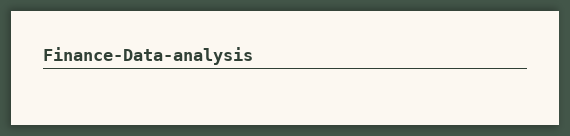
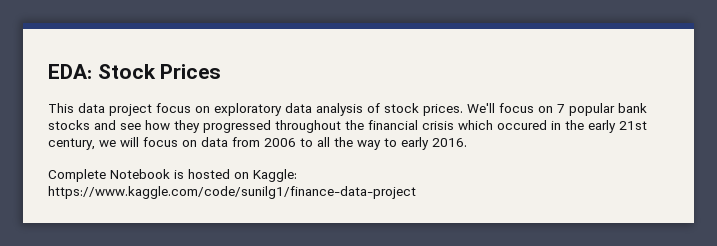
- Finance-Data-analysis
+ EDA: Stock Prices
+ This data project focus on exploratory data analysis of stock prices. We'll focus on 7 popular bank stocks and see how they progressed throughout the financial crisis which occured in the early 21st century, we will focus on data from 2006 to all the way to early 2016.
+ Complete Notebook is hosted on Kaggle: https://www.kaggle.com/code/sunilg1/finance-data-project

